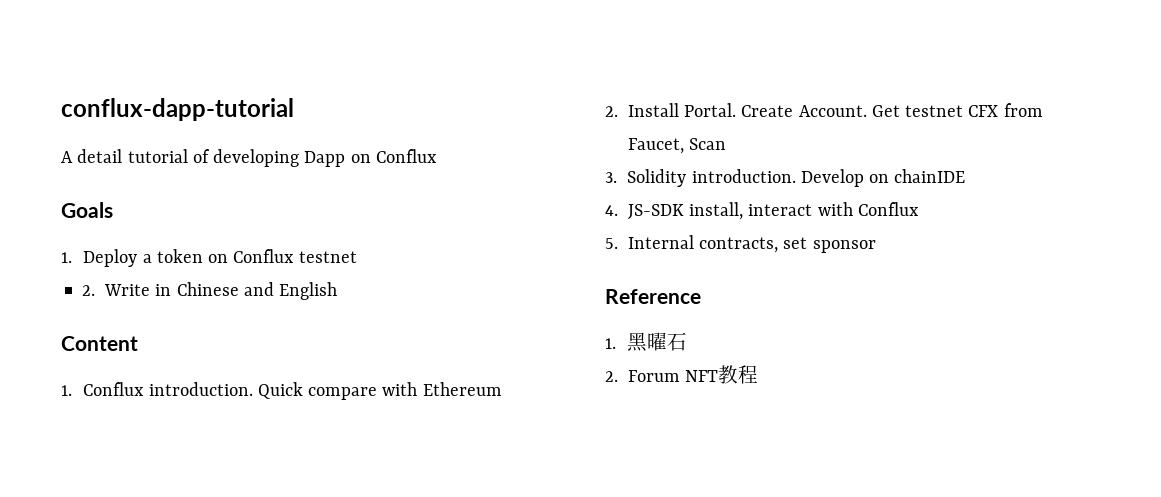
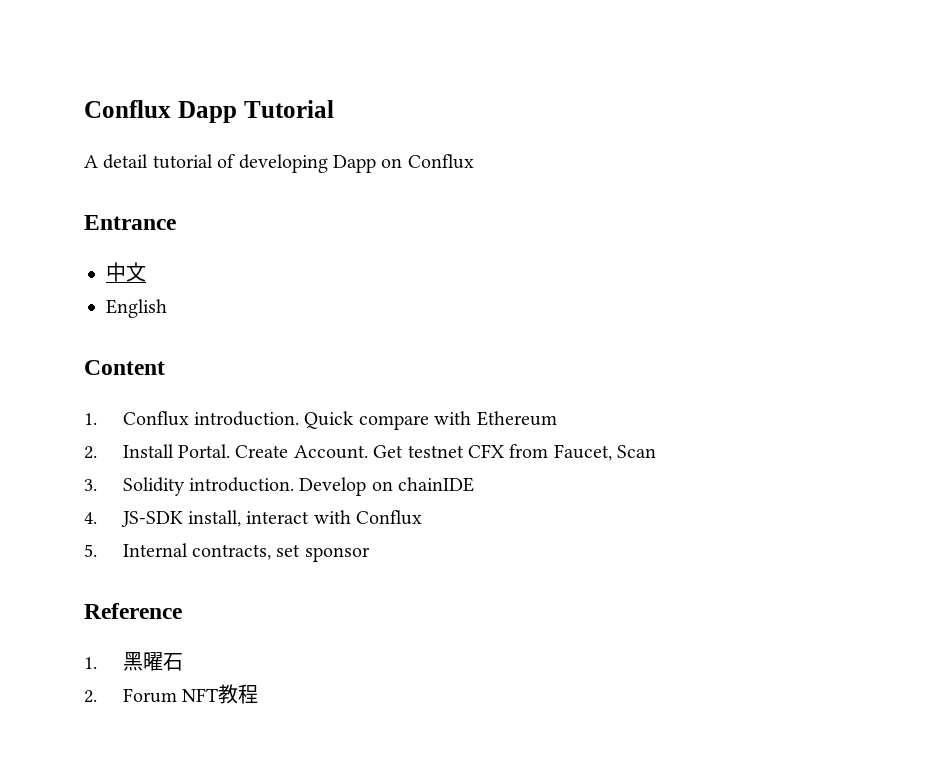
- conflux-dapp-tutorial
+ Conflux Dapp Tutorial
- Goals
- 1. Deploy a token on Conflux testnet
- 2. Write in Chinese and English
+ Entrance
+ 中文
+ English

